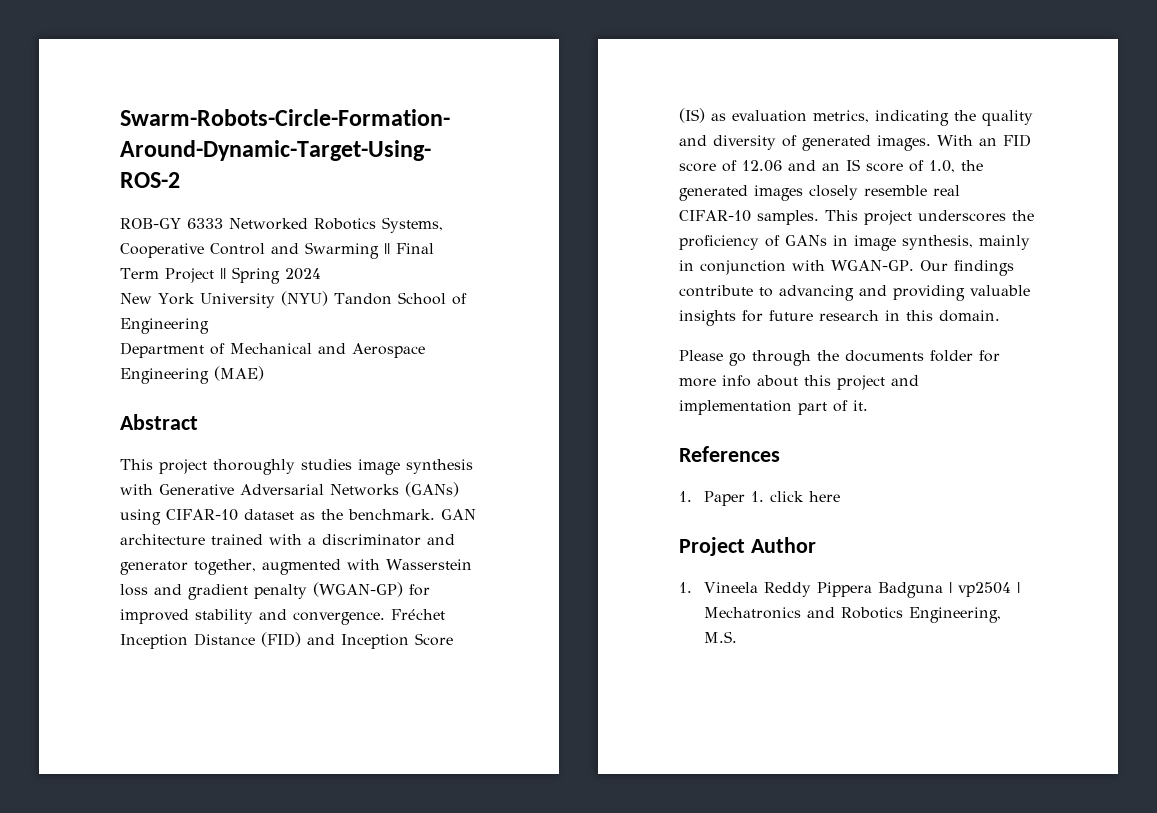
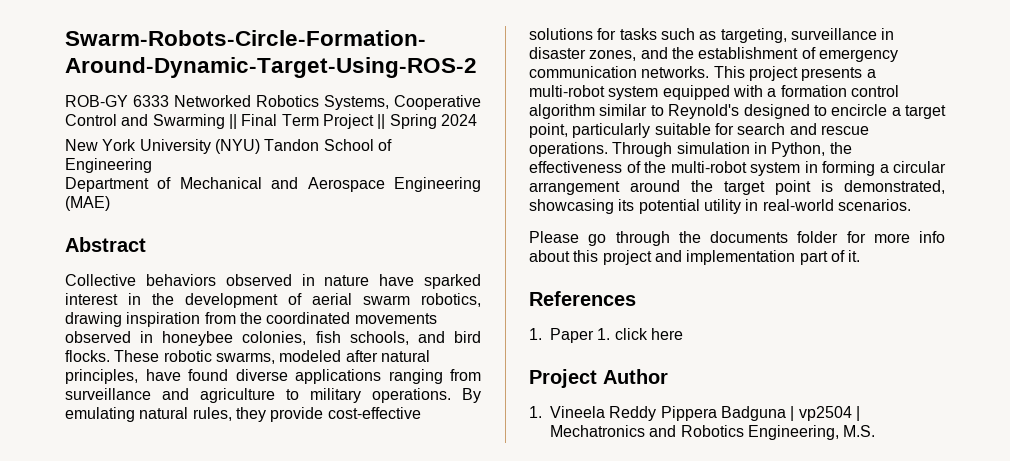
- This project thoroughly studies image synthesis with Generative Adversarial Networks (GANs) using CIFAR-10 dataset as the benchmark. GAN architecture trained with a discriminator and generator together, augmented with Wasserstein loss and gradient penalty (WGAN-GP) for improved stability and convergence. Fréchet Inception Distance (FID) and Inception Score (IS) as evaluation metrics, indicating the quality and diversity of generated images. With an FID score of 12.06 and an IS score of 1.0, the generated images closely resemble real CIFAR-10 samples. This project underscores the proficiency of GANs in image synthesis, mainly in conjunction with WGAN-GP. Our findings contribute to advancing and providing valuable insights for future research in this domain.
+ Collective behaviors observed in nature have sparked interest in the development of aerial swarm robotics, drawing inspiration from the coordinated movements observed in honeybee colonies, fish schools, and bird flocks. These robotic swarms, modeled after natural principles, have found diverse applications ranging from surveillance and agriculture to military operations. By emulating natural rules, they provide cost-effective solutions for tasks such as targeting, surveillance in disaster zones, and the establishment of emergency communication networks. This project presents a multi-robot system equipped with a formation control algorithm similar to Reynold's designed to encircle a target point, particularly suitable for search and rescue operations. Through simulation in Python, the effectiveness of the multi-robot system in forming a circular arrangement around the target point is demonstrated, showcasing its potential utility in real-world scenarios.

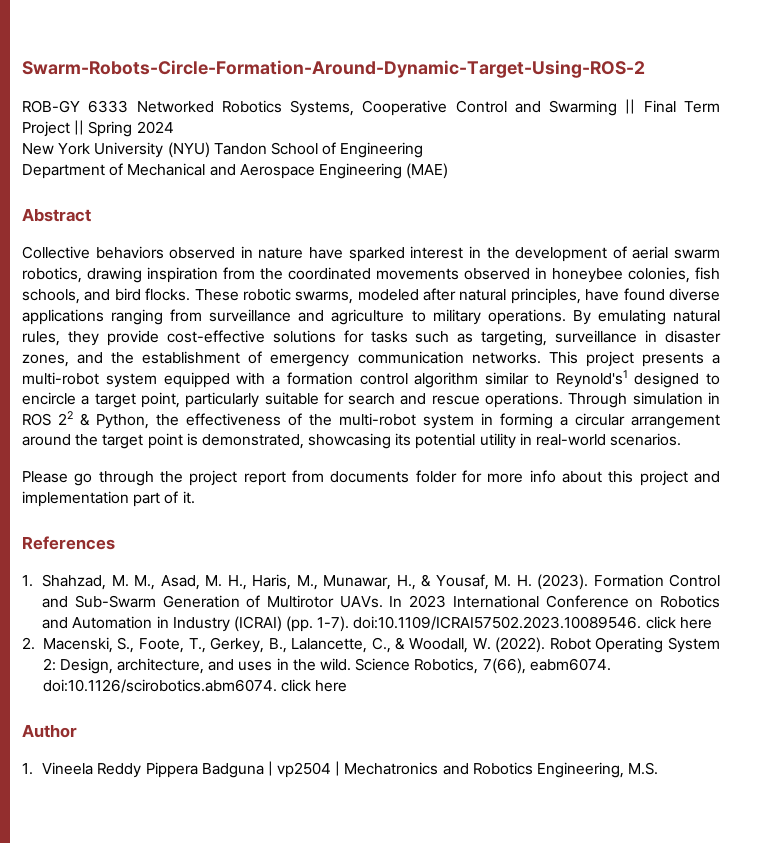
- This project presents a multi-robot system equipped with a formation control algorithm similar to Reynold's designed to encircle a target point, particularly suitable for search and rescue operations.
+ This project presents a multi-robot system equipped with a formation control algorithm similar to Reynold's1 designed to encircle a target point, particularly suitable for search and rescue operations.
- Through simulation in Python, the effectiveness of the multi-robot system in forming a circular arrangement around the target point is demonstrated, showcasing its potential utility in real-world scenarios.
+ Through simulation in ROS 22 & Python, the effectiveness of the multi-robot system in forming a circular arrangement around the target point is demonstrated, showcasing its potential utility in real-world scenarios.
- Please go through the documents folder for more info about this project and implementation part of it.
+ Please go through the project report from documents folder for more info about this project and implementation part of it.
- 1. Paper 1. click here
- Project Author
+ 1. Shahzad, M. M., Asad, M. H., Haris, M., Munawar, H., & Yousaf, M. H. (2023). Formation Control and Sub-Swarm Generation of Multirotor UAVs. In 2023 International Conference on Robotics and Automation in Industry (ICRAI) (pp. 1-7). doi:10.1109/ICRAI57502.2023.10089546. click here
+ 2. Macenski, S., Foote, T., Gerkey, B., Lalancette, C., & Woodall, W. (2022). Robot Operating System 2: Design, architecture, and uses in the wild. Science Robotics, 7(66), eabm6074. doi:10.1126/scirobotics.abm6074. click here
+ Author

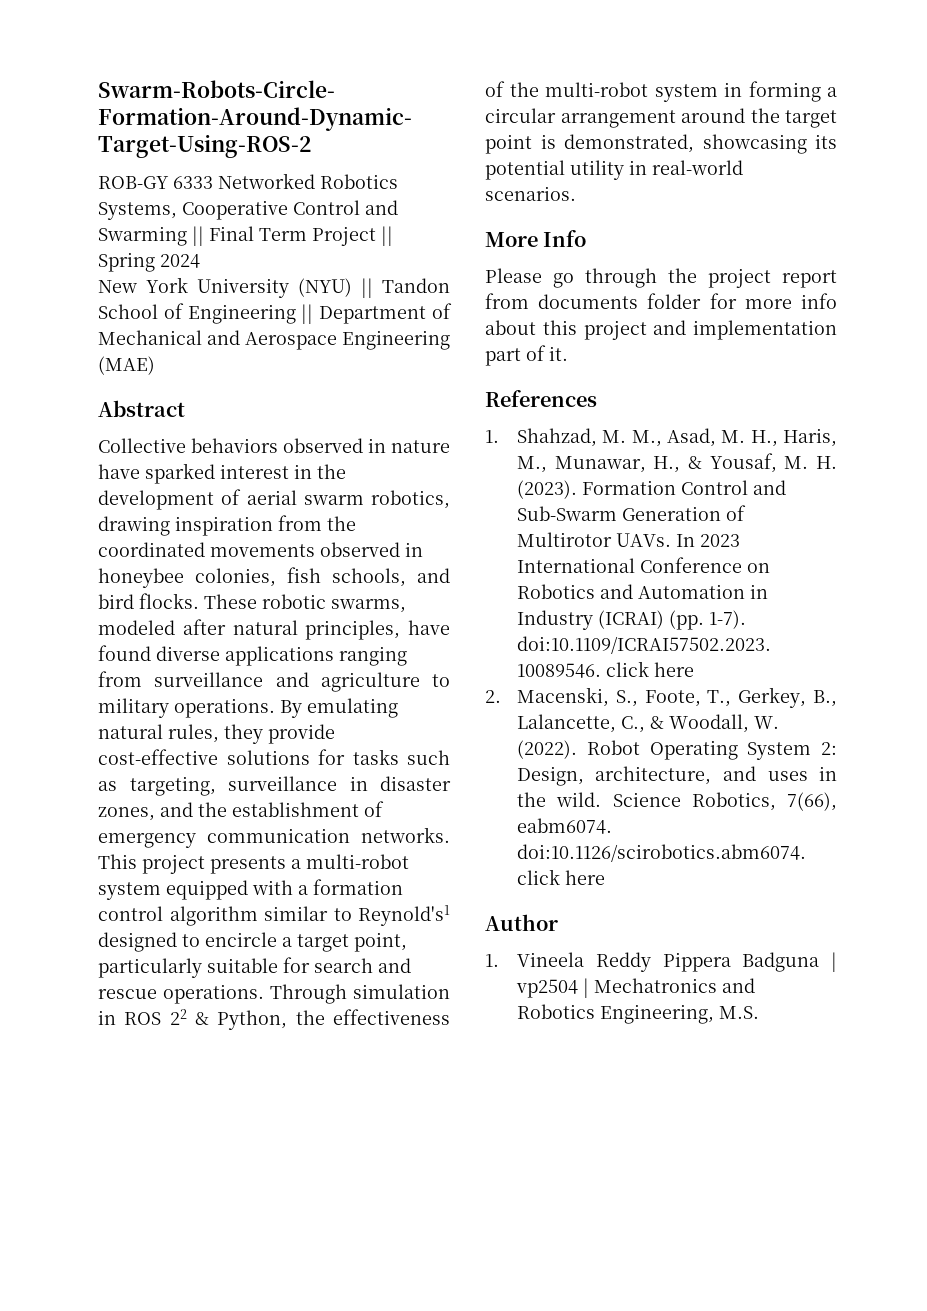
- New York University (NYU) Tandon School of Engineering
- Department of Mechanical and Aerospace Engineering (MAE)
+ New York University (NYU) || Tandon School of Engineering || Department of Mechanical and Aerospace Engineering (MAE)
+ More Info

